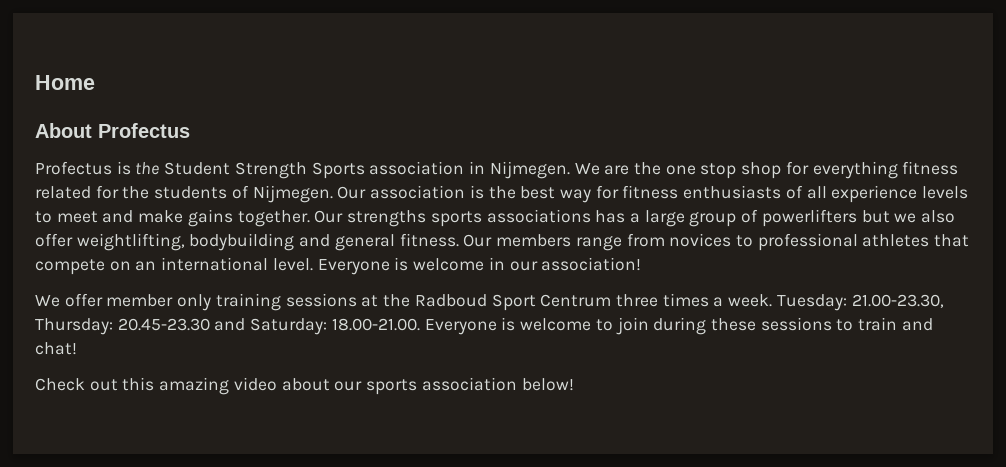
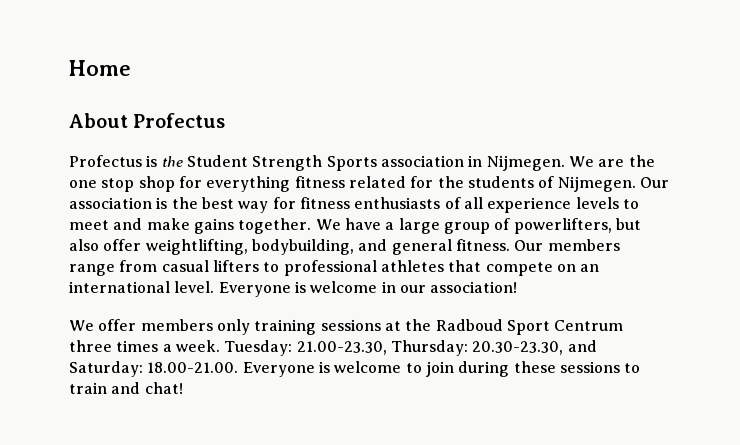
- Our strengths sports associations has a large group of powerlifters but we also offer weightlifting, bodybuilding and general fitness.
+ We have a large group of powerlifters, but also offer weightlifting, bodybuilding, and general fitness.
- Our members range from novices to professional athletes that compete on an international level.
+ Our members range from casual lifters to professional athletes that compete on an international level.
- We offer member only training sessions at the Radboud Sport Centrum three times a week.
+ We offer members only training sessions at the Radboud Sport Centrum three times a week.
- Tuesday: 21.00-23.30, Thursday: 20.45-23.30 and Saturday: 18.00-21.00. Everyone is welcome to join during these sessions to train and chat!
+ Tuesday: 21.00-23.30, Thursday: 20.30-23.30, and Saturday: 18.00-21.00. Everyone is welcome to join during these sessions to train and chat!
- Check out this amazing video about our sports association below!

